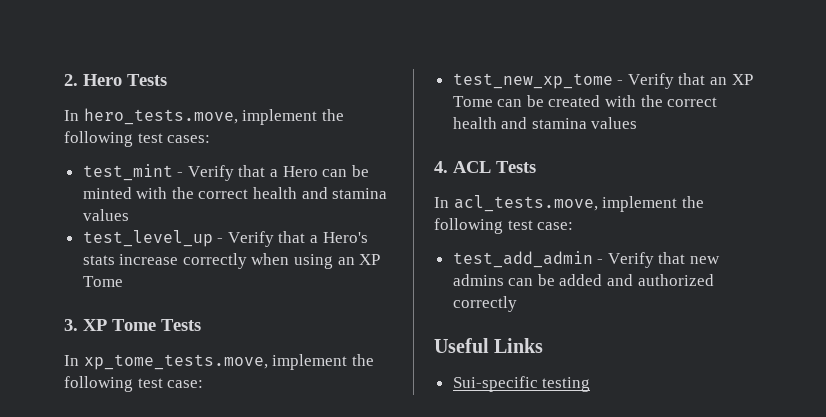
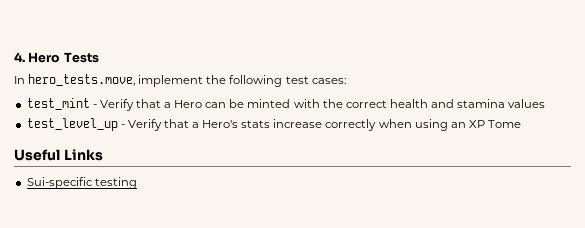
- 2. Hero Tests
+ 4. Hero Tests
- 3. XP Tome Tests
- In xp_tome_tests.move, implement the following test case:
- test_new_xp_tome - Verify that an XP Tome can be created with the correct health and stamina values
- 4. ACL Tests
- In acl_tests.move, implement the following test case:
- test_add_admin - Verify that new admins can be added and authorized correctly

